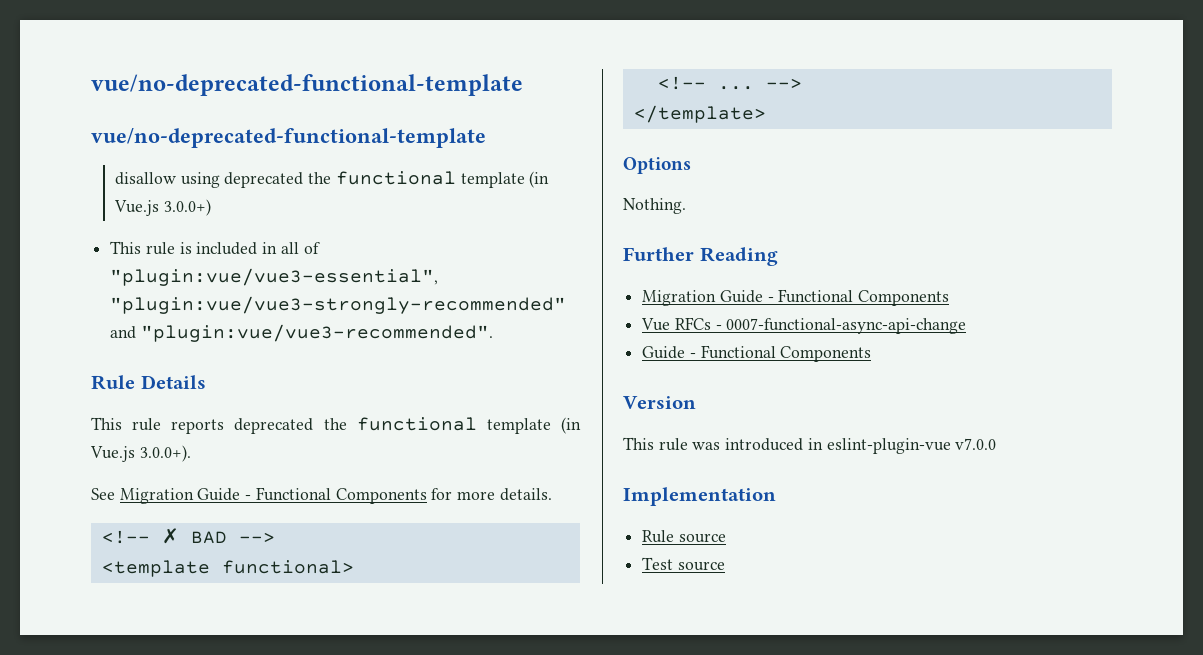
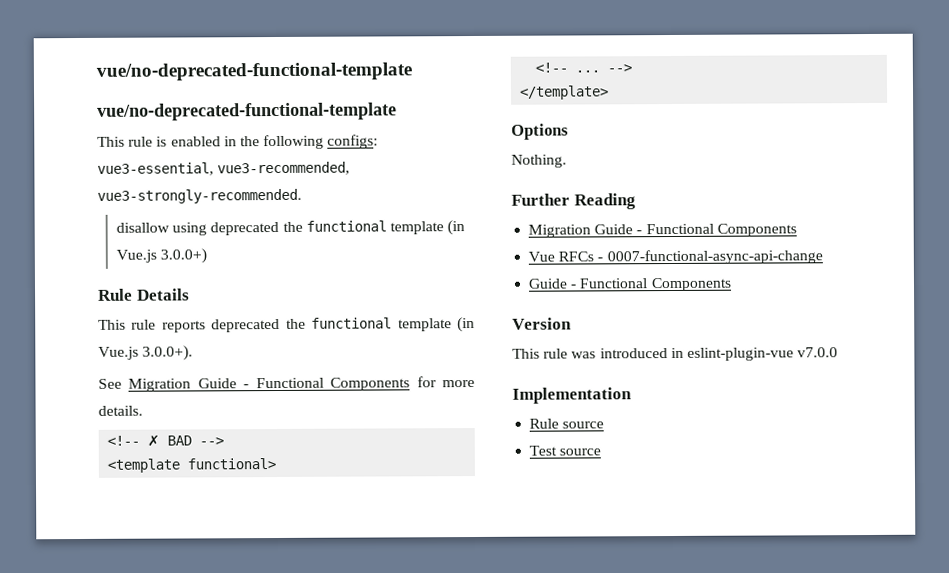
+ This rule is enabled in the following configs: vue3-essential, vue3-recommended, vue3-strongly-recommended.
- This rule is included in all of "plugin:vue/vue3-essential", "plugin:vue/vue3-strongly-recommended" and "plugin:vue/vue3-recommended".

